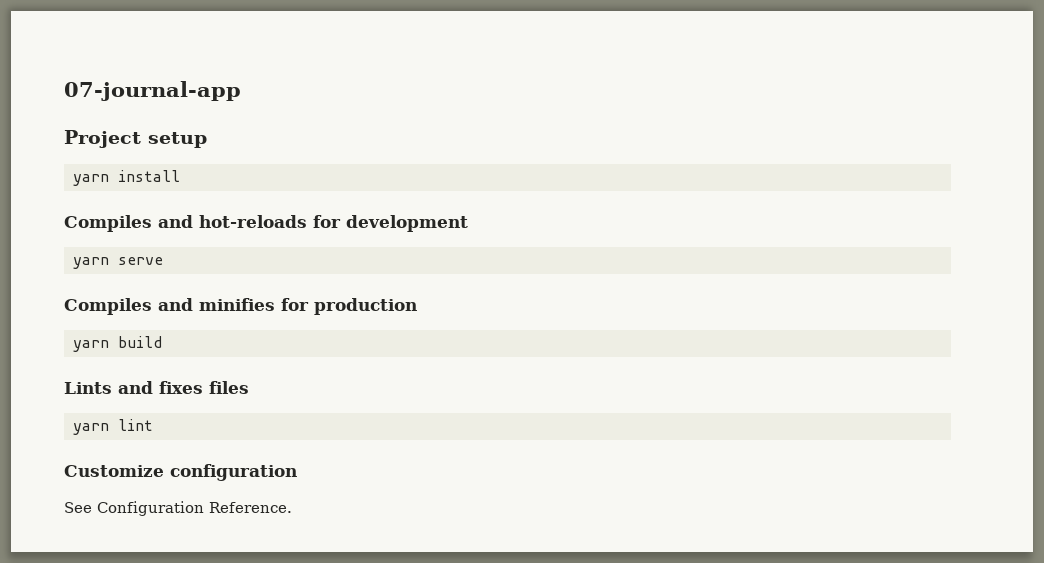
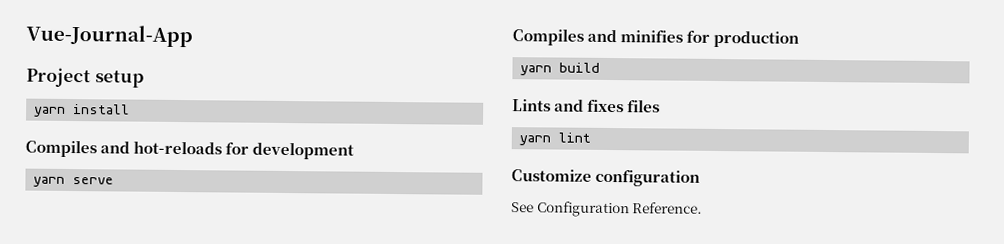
- 07-journal-app
+ Vue-Journal-App

